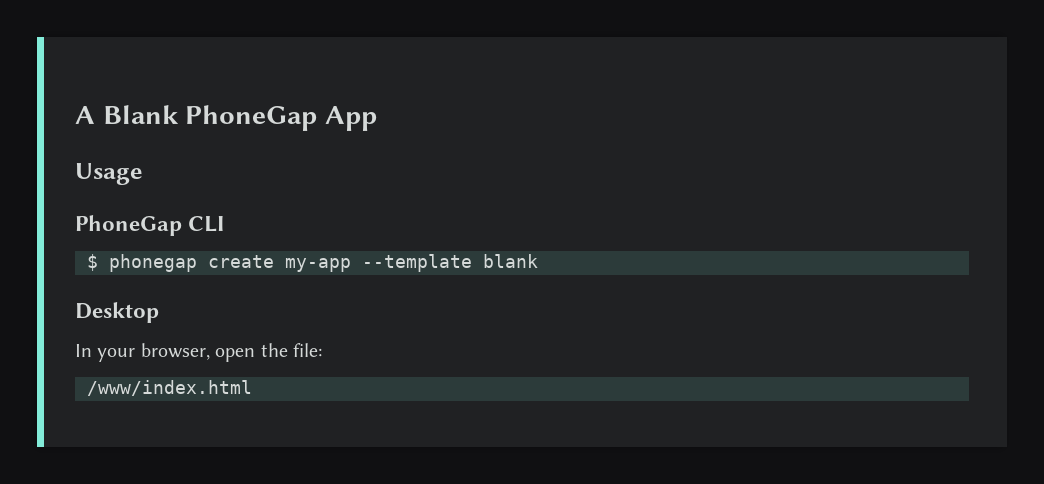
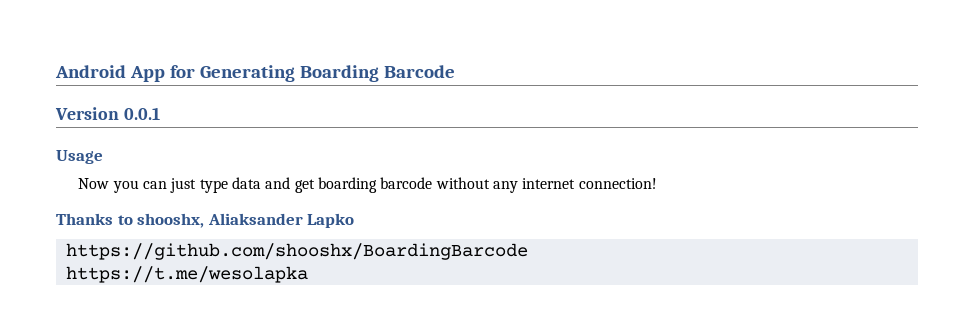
- A Blank PhoneGap App
+ Android App for Generating Boarding Barcode
+ Version 0.0.1
  Usage
- PhoneGap CLI
- $ phonegap create my-app --template blank
- Desktop
- In your browser, open the file:
- /www/index.html
+ Now you can just type data and get boarding barcode without any internet connection!
+ Thanks to shooshx, Aliaksander Lapko
+ https://github.com/shooshx/BoardingBarcode
+ https://t.me/wesolapka

